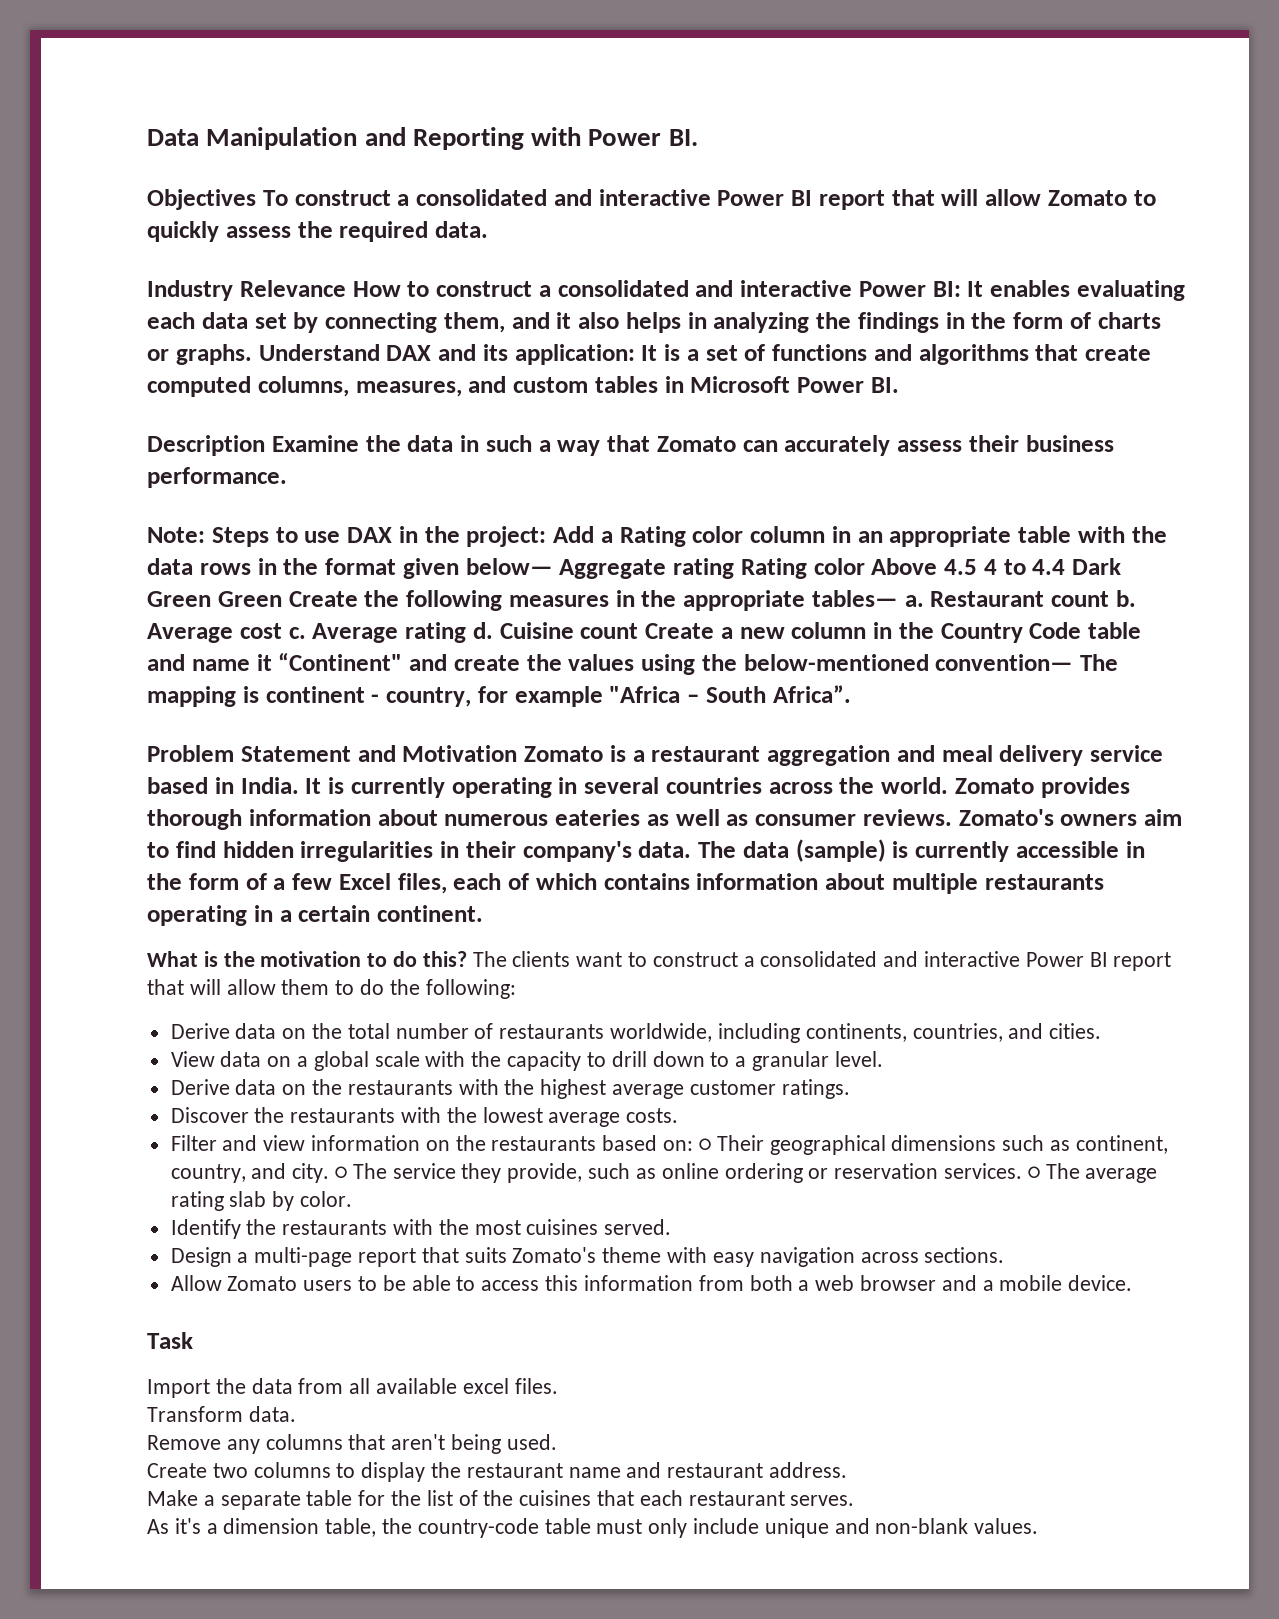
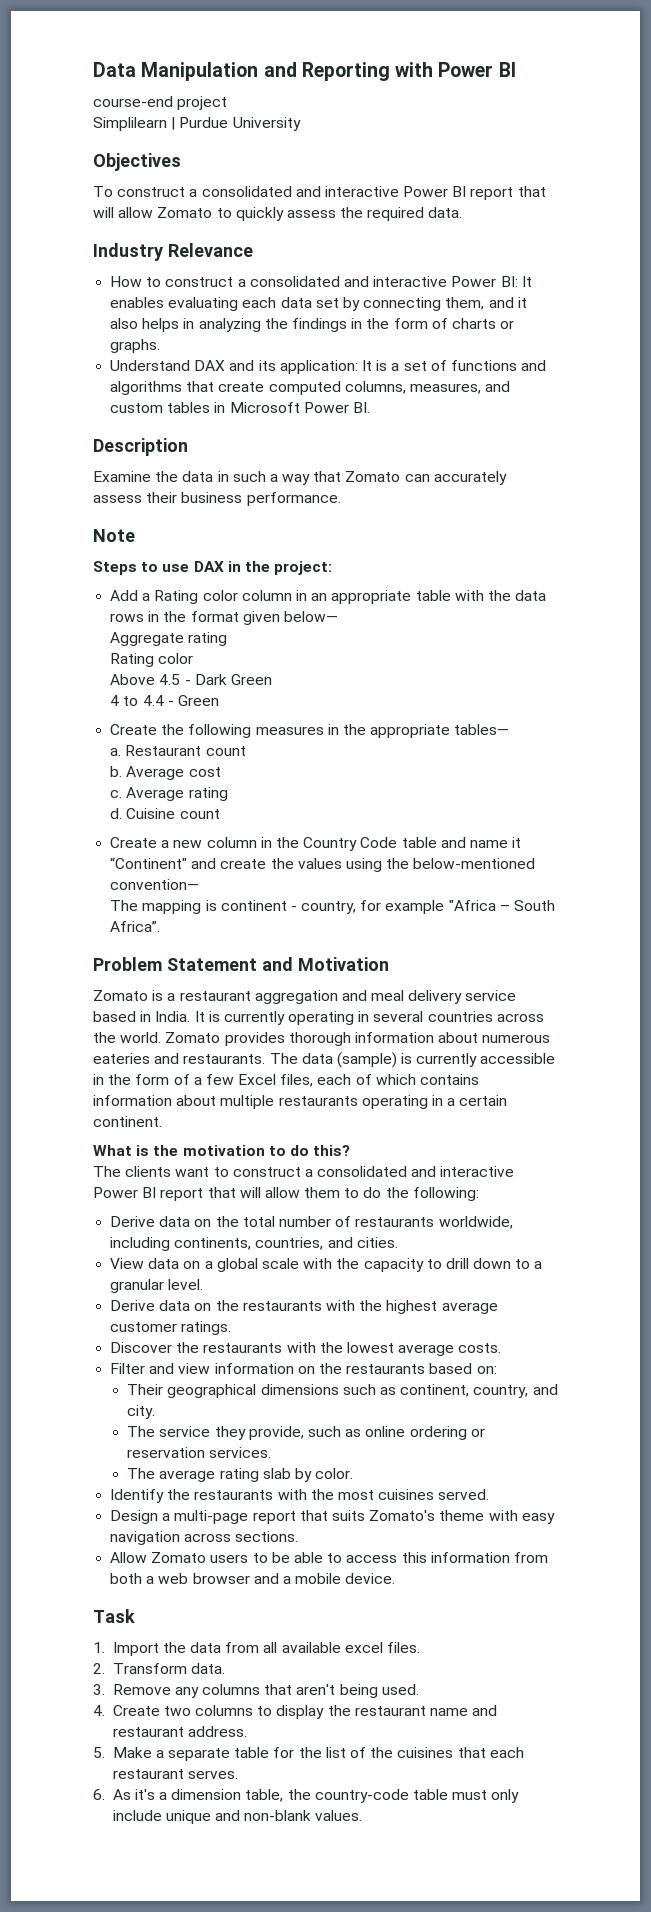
- Data Manipulation and Reporting with Power BI.
+ Data Manipulation and Reporting with Power BI
+ course-end project
+ Simplilearn | Purdue University
- Objectives To construct a consolidated and interactive Power BI report that will allow Zomato to quickly assess the required data.
+ Objectives
+ To construct a consolidated and interactive Power BI report that will allow Zomato to quickly assess the required data.
- Industry Relevance How to construct a consolidated and interactive Power BI: It enables evaluating each data set by connecting them, and it also helps in analyzing the findings in the form of charts or graphs. Understand DAX and its application: It is a set of functions and algorithms that create computed columns, measures, and custom tables in Microsoft Power BI.
+ Industry Relevance
+ How to construct a consolidated and interactive Power BI: It enables evaluating each data set by connecting them, and it also helps in analyzing the findings in the form of charts or graphs.
+ Understand DAX and its application: It is a set of functions and algorithms that create computed columns, measures, and custom tables in Microsoft Power BI.
- Description Examine the data in such a way that Zomato can accurately assess their business performance.
+ Description
+ Examine the data in such a way that Zomato can accurately assess their business performance.
- Note: Steps to use DAX in the project: Add a Rating color column in an appropriate table with the data rows in the format given below— Aggregate rating Rating color Above 4.5 4 to 4.4 Dark Green Green Create the following measures in the appropriate tables— a.
+ Note
+ Steps to use DAX in the project:
+ Add a Rating color column in an appropriate table with the data rows in the format given below—
+ Aggregate rating
+ Rating color
+ Above 4.5 - Dark Green
+ 4 to 4.4 - Green
+ Create the following measures in the appropriate tables—
+ a.
- Restaurant count b.
+ Restaurant count
+ b.
- Average cost c.
+ Average cost
+ c.
- Average rating d.
+ Average rating
+ d.
- Cuisine count Create a new column in the Country Code table and name it “Continent" and create the values using the below-mentioned convention— The mapping is continent - country, for example "Africa – South Africa”.
+ Cuisine count
+ Create a new column in the Country Code table and name it “Continent" and create the values using the below-mentioned convention—
+ The mapping is continent - country, for example "Africa – South Africa”.
- Problem Statement and Motivation Zomato is a restaurant aggregation and meal delivery service based in India.
+ Problem Statement and Motivation
+ Zomato is a restaurant aggregation and meal delivery service based in India.
- Zomato provides thorough information about numerous eateries as well as consumer reviews. Zomato's owners aim to find hidden irregularities in their company's data.
+ Zomato provides thorough information about numerous eateries and restaurants.
- What is the motivation to do this? The clients want to construct a consolidated and interactive Power BI report that will allow them to do the following:
+ What is the motivation to do this?
+ The clients want to construct a consolidated and interactive Power BI report that will allow them to do the following:
- Filter and view information on the restaurants based on: ○ Their geographical dimensions such as continent, country, and city. ○ The service they provide, such as online ordering or reservation services. ○ The average rating slab by color.
+ Filter and view information on the restaurants based on:
+ Their geographical dimensions such as continent, country, and city.
+ The service they provide, such as online ordering or reservation services.
+ The average rating slab by color.
- Import the data from all available excel files.
+ 1. Import the data from all available excel files.
- Transform data.
+ 2. Transform data.
- Remove any columns that aren't being used.
+ 3. Remove any columns that aren't being used.
- Create two columns to display the restaurant name and restaurant address.
+ 4. Create two columns to display the restaurant name and restaurant address.
- Make a separate table for the list of the cuisines that each restaurant serves.
+ 5. Make a separate table for the list of the cuisines that each restaurant serves.
- As it's a dimension table, the country-code table must only include unique and non-blank values.
+ 6. As it's a dimension table, the country-code table must only include unique and non-blank values.

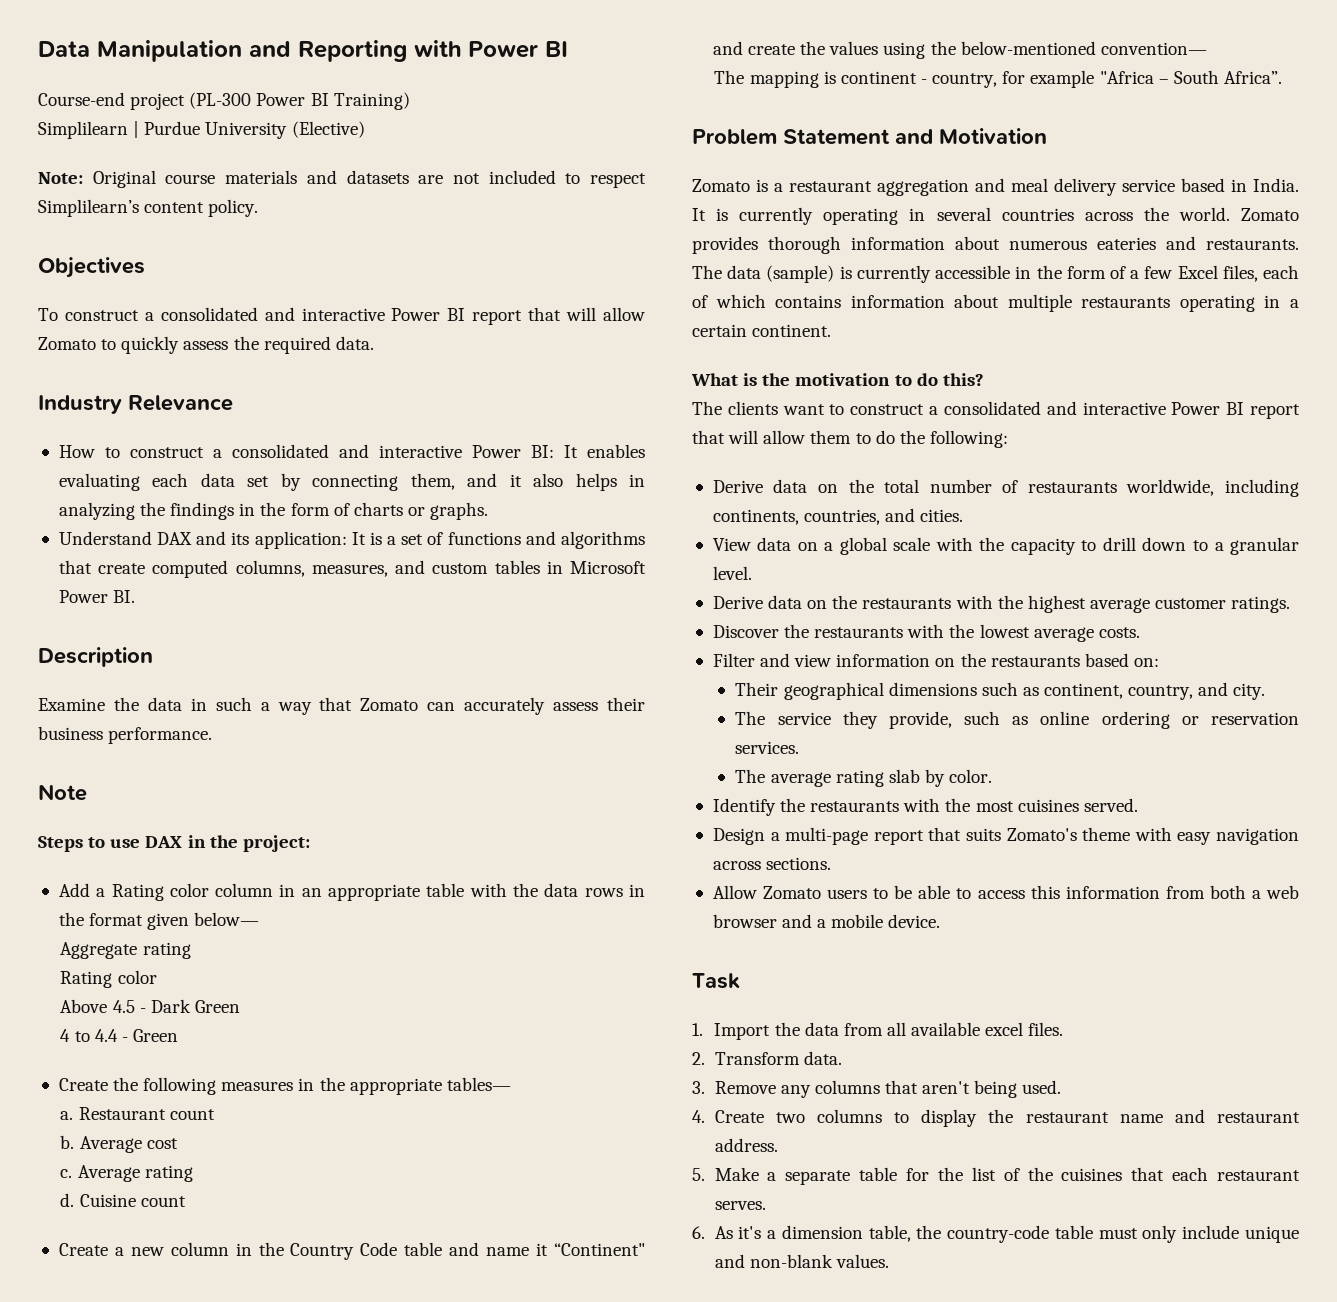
- course-end project
+ Course-end project (PL-300 Power BI Training)
- Simplilearn | Purdue University
+ Simplilearn | Purdue University (Elective)
+ Note: Original course materials and datasets are not included to respect Simplilearn’s content policy.

